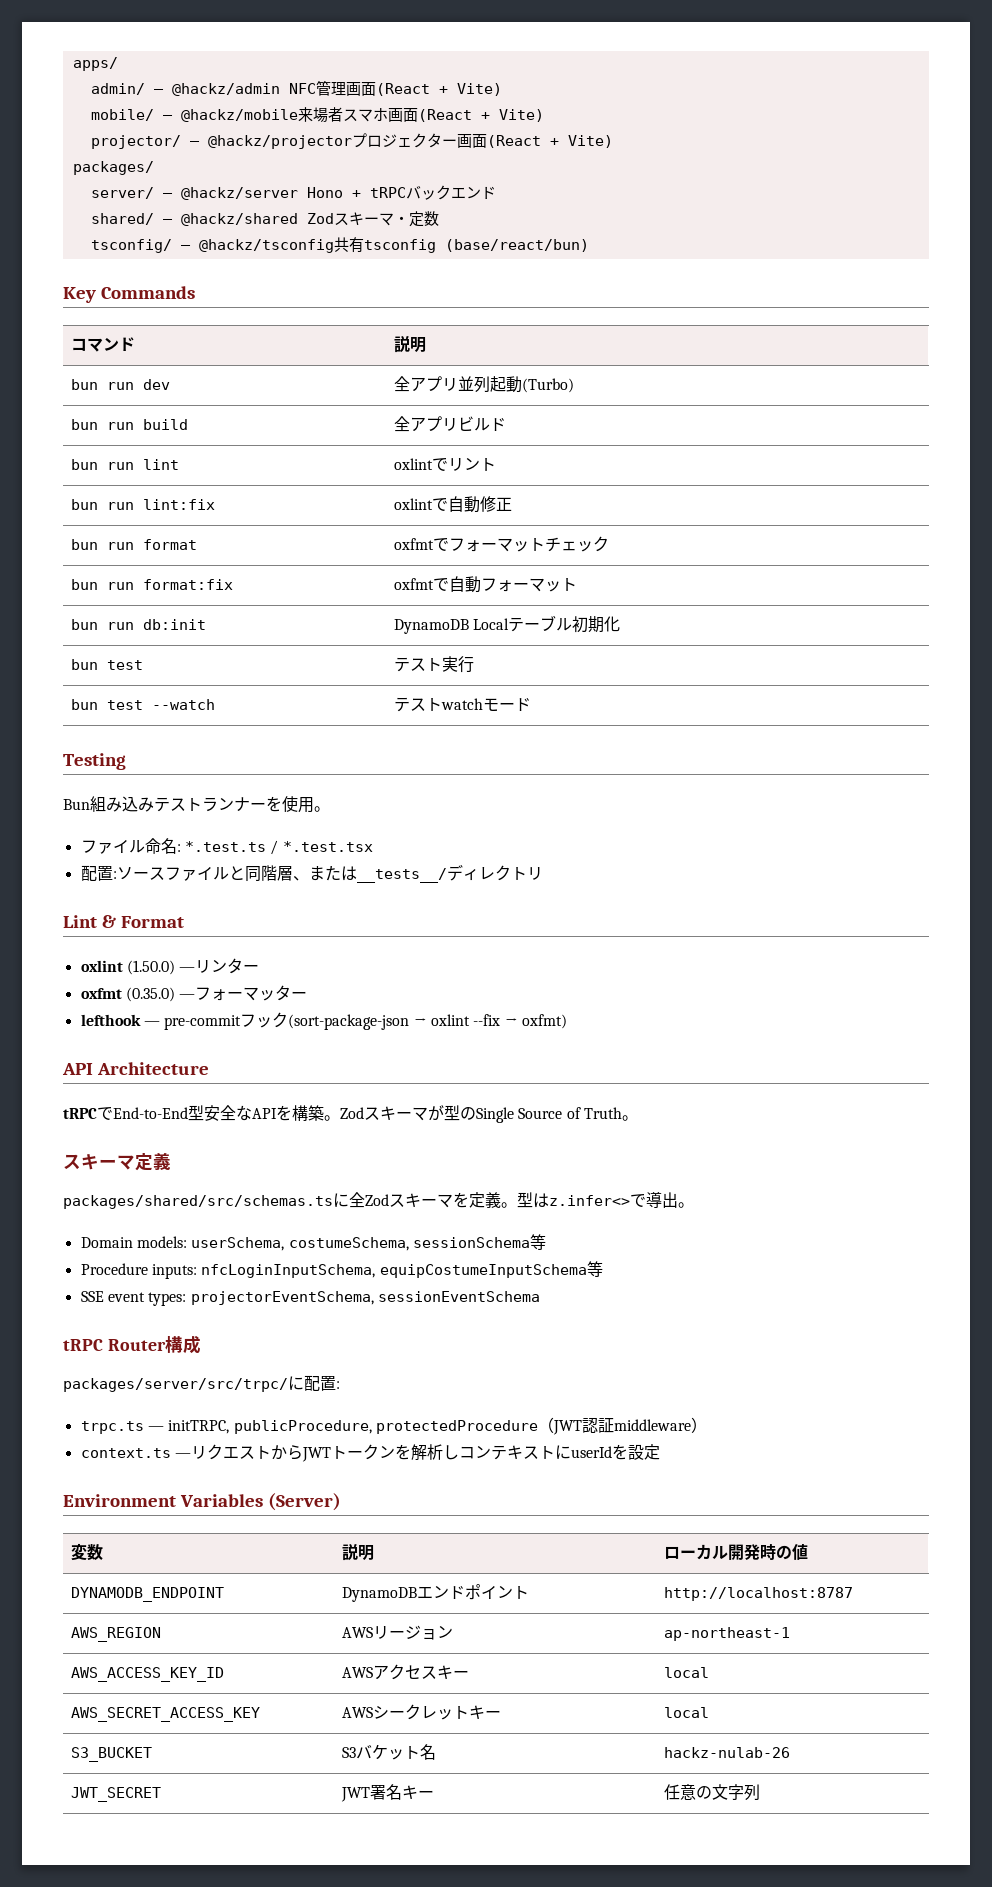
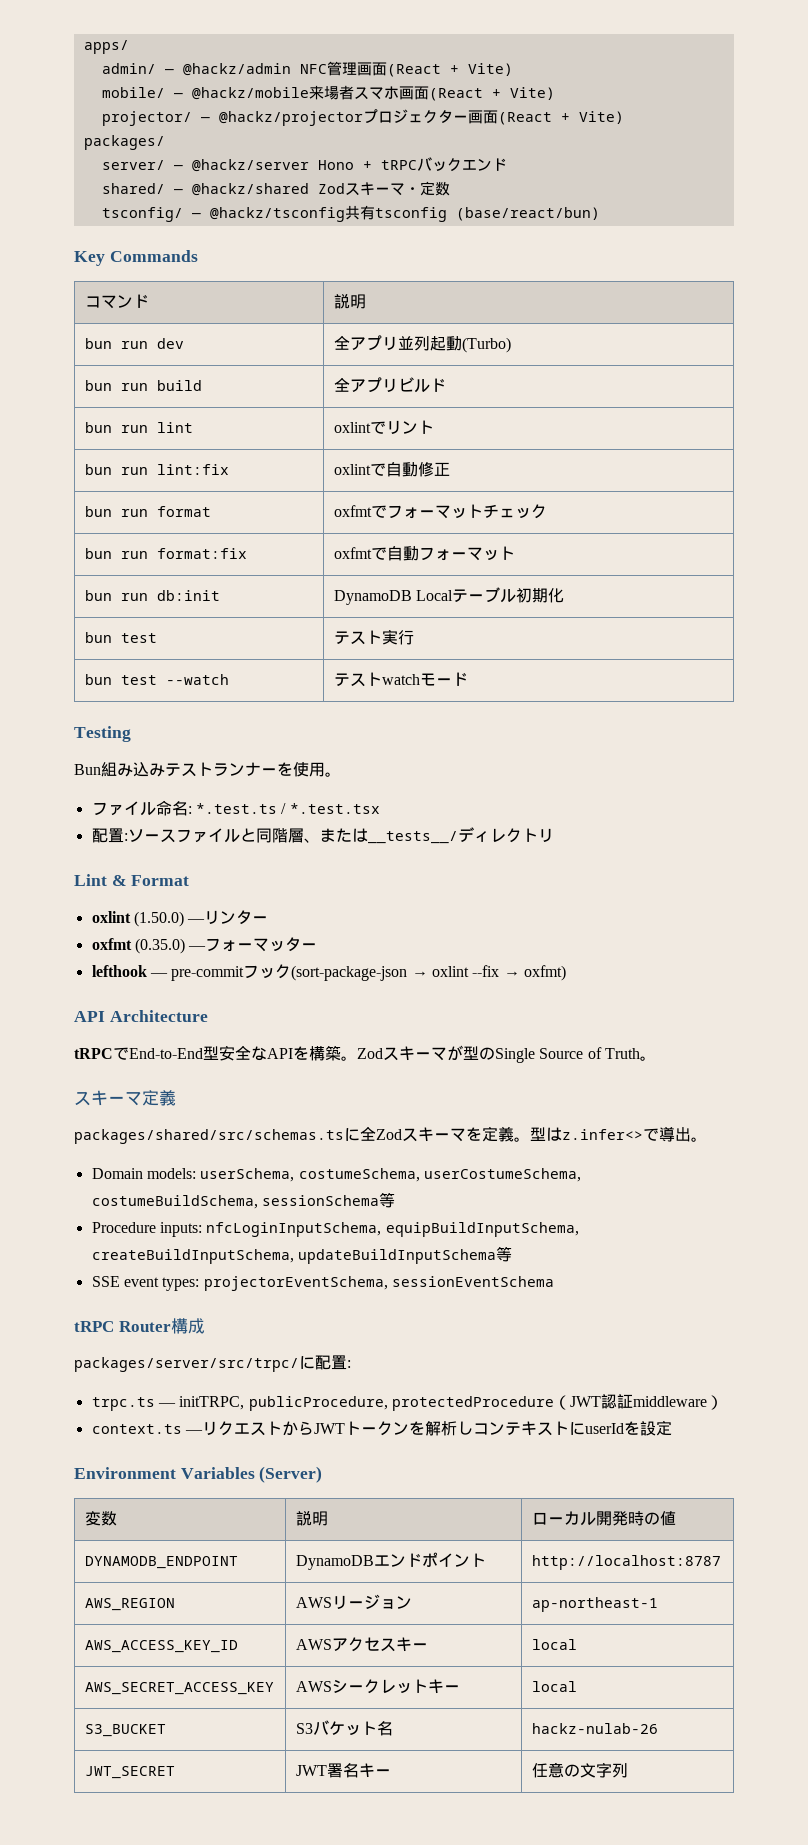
- Domain models: userSchema, costumeSchema, sessionSchema等
+ Domain models: userSchema, costumeSchema, userCostumeSchema, costumeBuildSchema, sessionSchema等
- Procedure inputs: nfcLoginInputSchema, equipCostumeInputSchema等
+ Procedure inputs: nfcLoginInputSchema, equipBuildInputSchema, createBuildInputSchema, updateBuildInputSchema等

